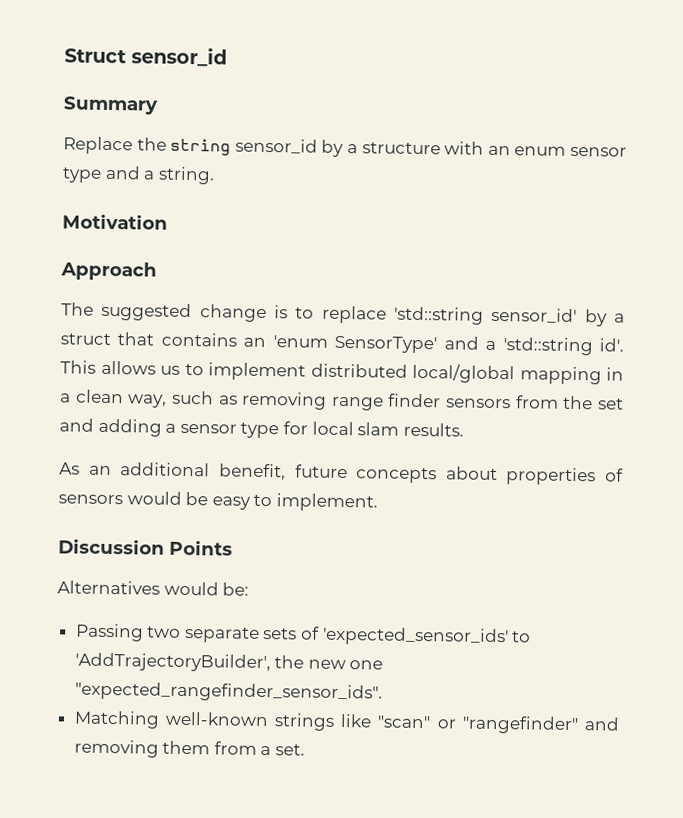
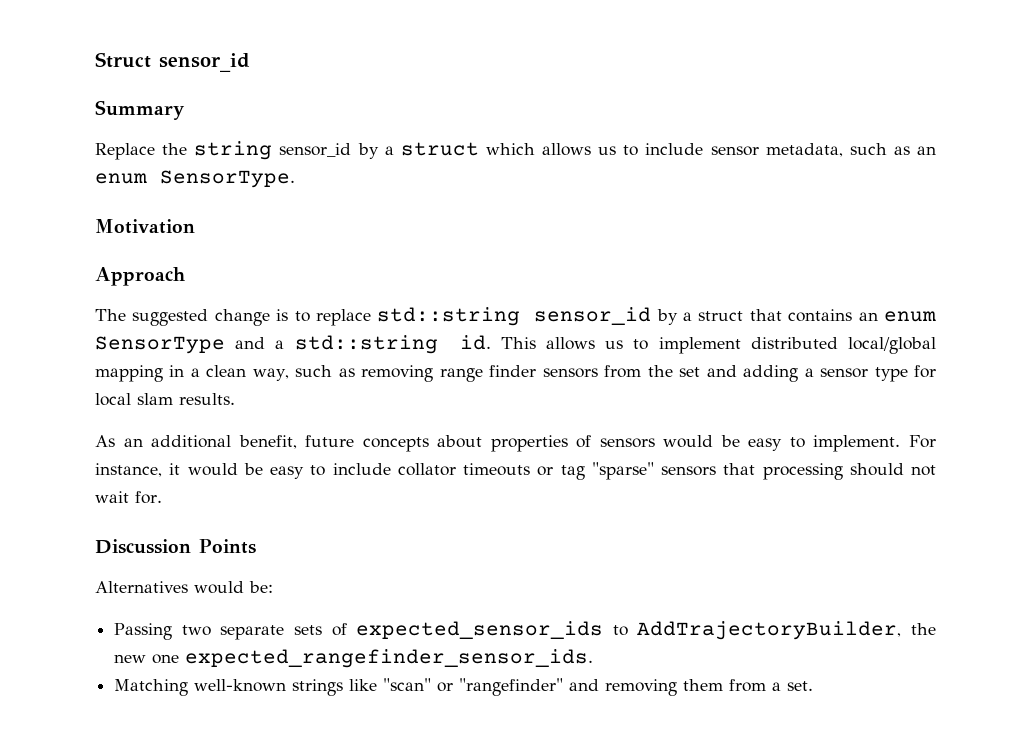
- Replace the string sensor_id by a structure with an enum sensor type and a string.
+ Replace the string sensor_id by a struct which allows us to include sensor metadata, such as an enum SensorType.
- The suggested change is to replace 'std::string sensor_id' by a struct that contains an 'enum SensorType' and a 'std::string id'.
+ The suggested change is to replace std::string sensor_id by a struct that contains an enum SensorType and a std::string id.
+ For instance, it would be easy to include collator timeouts or tag "sparse" sensors that processing should not wait for.
- Passing two separate sets of 'expected_sensor_ids' to 'AddTrajectoryBuilder', the new one "expected_rangefinder_sensor_ids".
+ Passing two separate sets of expected_sensor_ids to AddTrajectoryBuilder, the new one expected_rangefinder_sensor_ids.

